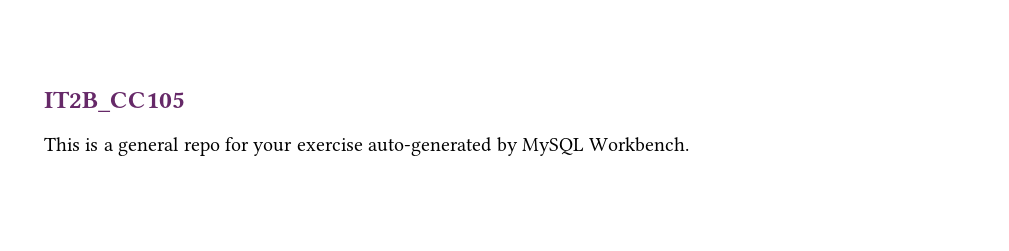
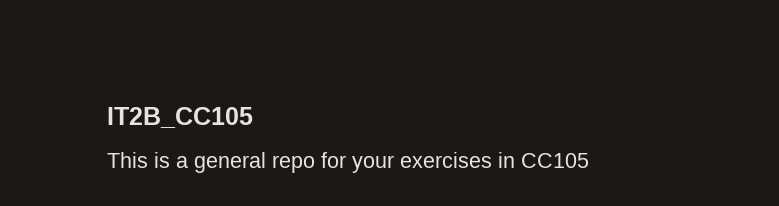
- This is a general repo for your exercise auto-generated by MySQL Workbench.
+ This is a general repo for your exercises in CC105

